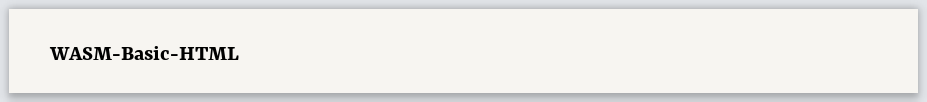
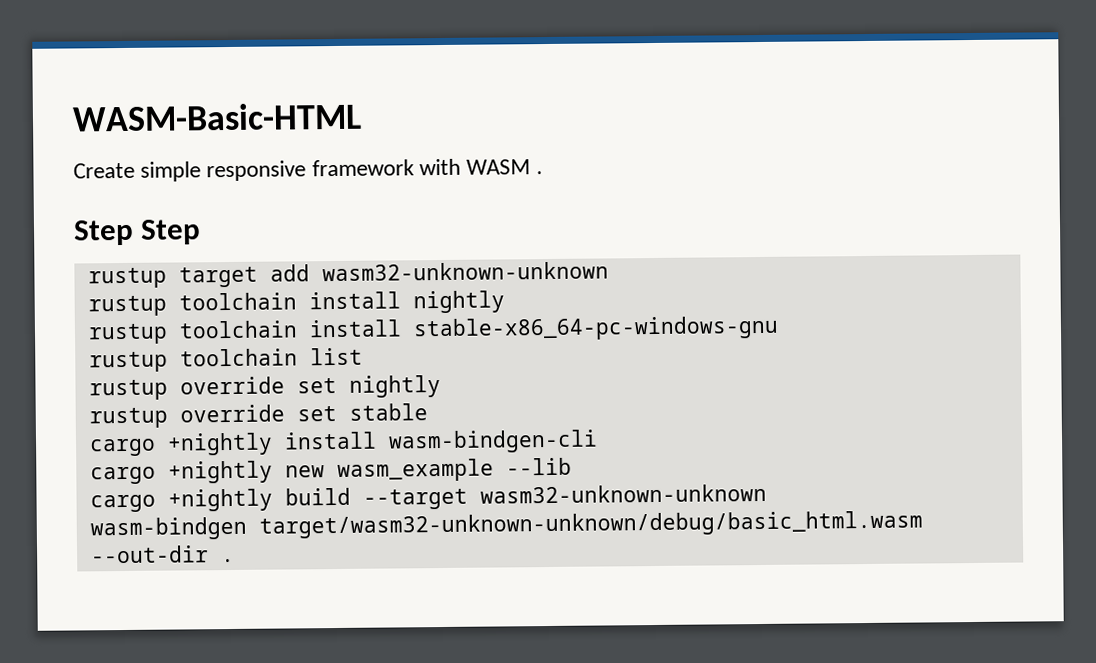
+ Create simple responsive framework with WASM .
+ Step Step
+ rustup target add wasm32-unknown-unknown
+ rustup toolchain install nightly
+ rustup toolchain install stable-x86_64-pc-windows-gnu
+ rustup toolchain list
+ rustup override set nightly
+ rustup override set stable
+ cargo +nightly install wasm-bindgen-cli
+ cargo +nightly new wasm_example --lib
+ cargo +nightly build --target wasm32-unknown-unknown
+ wasm-bindgen target/wasm32-unknown-unknown/debug/basic_html.wasm --out-dir .

